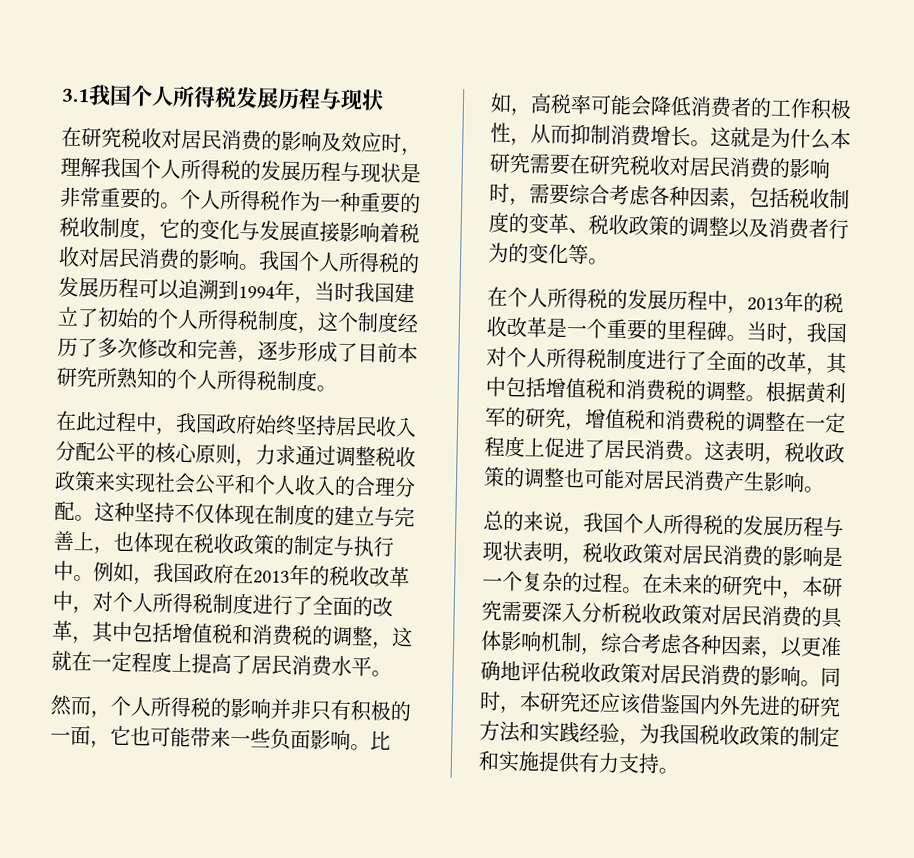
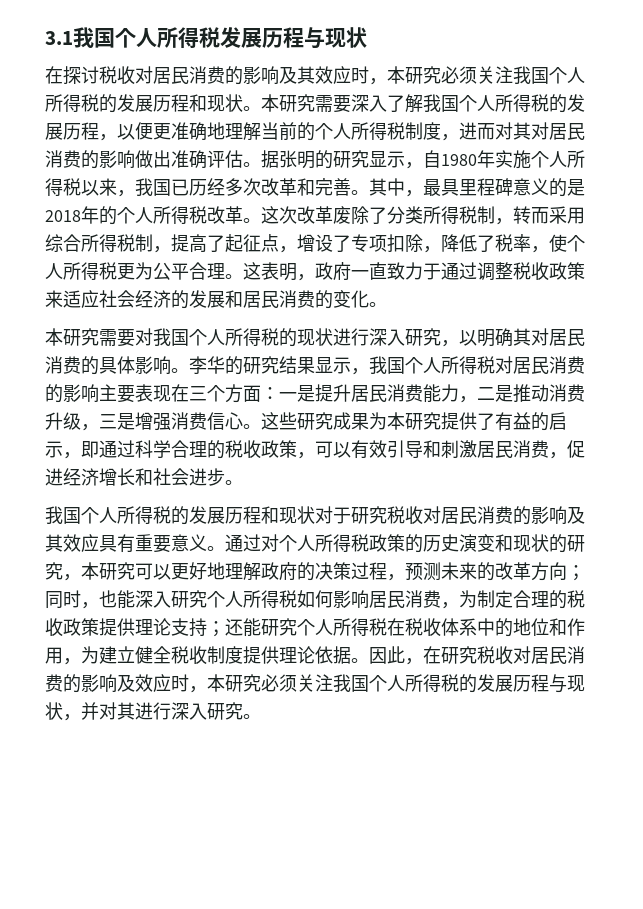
- 在研究税收对居民消费的影响及效应时，理解我国个人所得税的发展历程与现状是非常重要的。个人所得税作为一种重要的税收制度，它的变化与发展直接影响着税收对居民消费的影响。我国个人所得税的发展历程可以追溯到1994年，当时我国建立了初始的个人所得税制度，这个制度经历了多次修改和完善，逐步形成了目前本研究所熟知的个人所得税制度。
- 在此过程中，我国政府始终坚持居民收入分配公平的核心原则，力求通过调整税收政策来实现社会公平和个人收入的合理分配。这种坚持不仅体现在制度的建立与完善上，也体现在税收政策的制定与执行中。例如，我国政府在2013年的税收改革中，对个人所得税制度进行了全面的改革，其中包括增值税和消费税的调整，这就在一定程度上提高了居民消费水平。
- 然而，个人所得税的影响并非只有积极的一面，它也可能带来一些负面影响。比如，高税率可能会降低消费者的工作积极性，从而抑制消费增长。这就是为什么本研究需要在研究税收对居民消费的影响时，需要综合考虑各种因素，包括税收制度的变革、税收政策的调整以及消费者行为的变化等。
- 在个人所得税的发展历程中，2013年的税收改革是一个重要的里程碑。当时，我国对个人所得税制度进行了全面的改革，其中包括增值税和消费税的调整。根据黄利军的研究，增值税和消费税的调整在一定程度上促进了居民消费。这表明，税收政策的调整也可能对居民消费产生影响。
- 总的来说，我国个人所得税的发展历程与现状表明，税收政策对居民消费的影响是一个复杂的过程。在未来的研究中，本研究需要深入分析税收政策对居民消费的具体影响机制，综合考虑各种因素，以更准确地评估税收政策对居民消费的影响。同时，本研究还应该借鉴国内外先进的研究方法和实践经验，为我国税收政策的制定和实施提供有力支持。
+ 在探讨税收对居民消费的影响及其效应时，本研究必须关注我国个人所得税的发展历程和现状。本研究需要深入了解我国个人所得税的发展历程，以便更准确地理解当前的个人所得税制度，进而对其对居民消费的影响做出准确评估。据张明的研究显示，自1980年实施个人所得税以来，我国已历经多次改革和完善。其中，最具里程碑意义的是2018年的个人所得税改革。这次改革废除了分类所得税制，转而采用综合所得税制，提高了起征点，增设了专项扣除，降低了税率，使个人所得税更为公平合理。这表明，政府一直致力于通过调整税收政策来适应社会经济的发展和居民消费的变化。
+ 本研究需要对我国个人所得税的现状进行深入研究，以明确其对居民消费的具体影响。李华的研究结果显示，我国个人所得税对居民消费的影响主要表现在三个方面：一是提升居民消费能力，二是推动消费升级，三是增强消费信心。这些研究成果为本研究提供了有益的启示，即通过科学合理的税收政策，可以有效引导和刺激居民消费，促进经济增长和社会进步。
+ 我国个人所得税的发展历程和现状对于研究税收对居民消费的影响及其效应具有重要意义。通过对个人所得税政策的历史演变和现状的研究，本研究可以更好地理解政府的决策过程，预测未来的改革方向；同时，也能深入研究个人所得税如何影响居民消费，为制定合理的税收政策提供理论支持；还能研究个人所得税在税收体系中的地位和作用，为建立健全税收制度提供理论依据。因此，在研究税收对居民消费的影响及效应时，本研究必须关注我国个人所得税的发展历程与现状，并对其进行深入研究。

